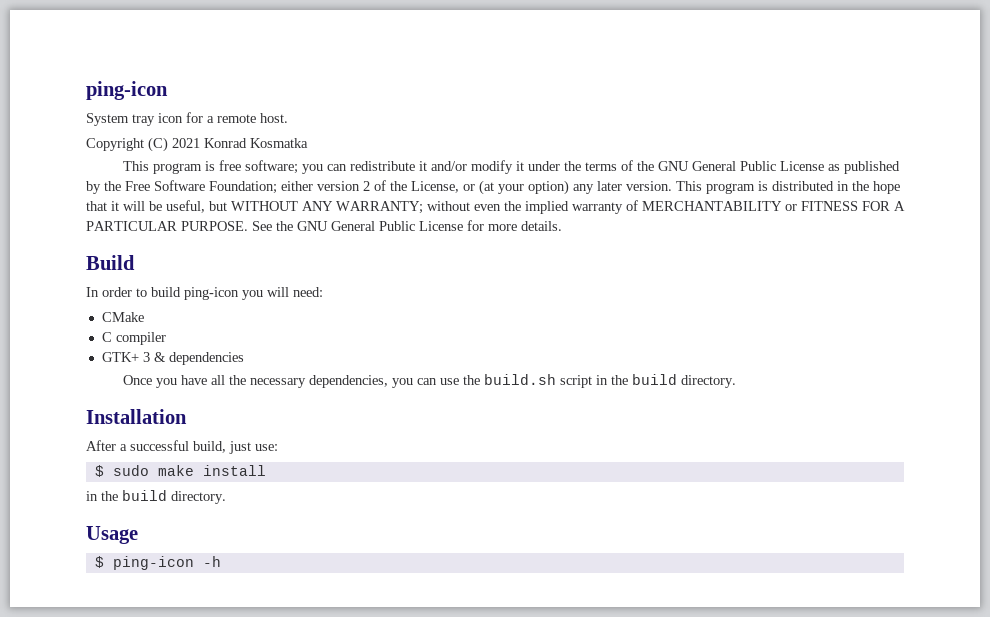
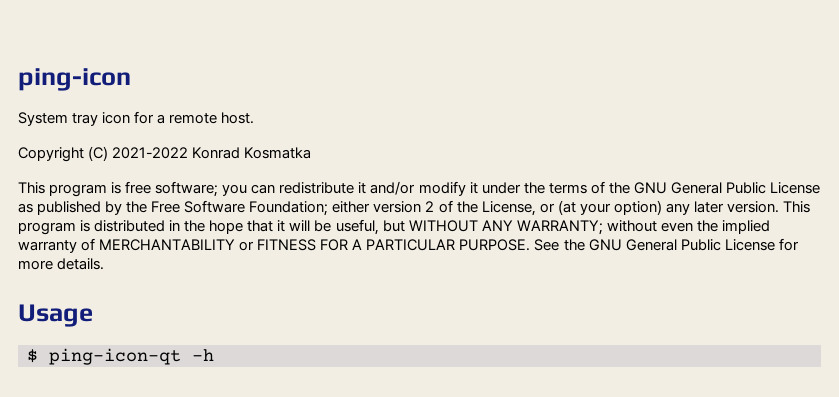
- Copyright (C) 2021 Konrad Kosmatka
+ Copyright (C) 2021-2022 Konrad Kosmatka
- Build
- In order to build ping-icon you will need:
- CMake
- C compiler
- GTK+ 3 & dependencies
- Once you have all the necessary dependencies, you can use the build.sh script in the build directory.
- Installation
- After a successful build, just use:
- $ sudo make install
- in the build directory.
- $ ping-icon -h
+ $ ping-icon-qt -h

